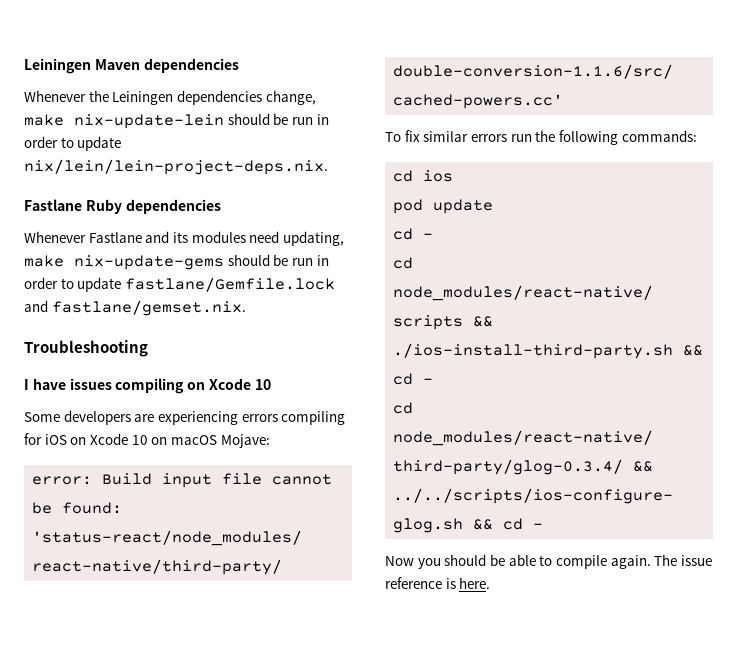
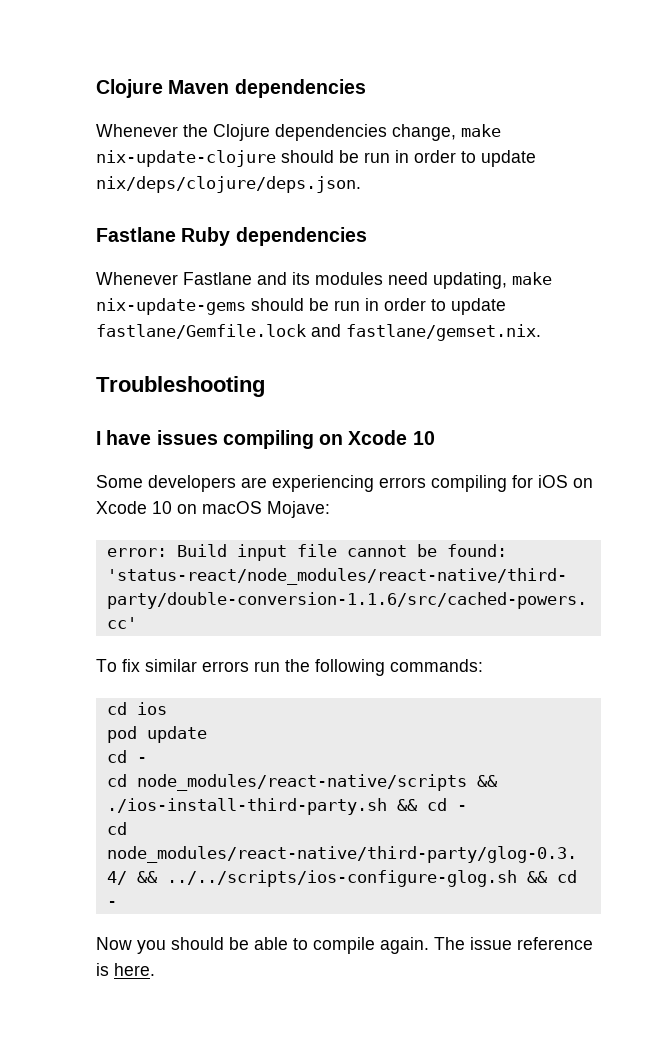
- Leiningen Maven dependencies
+ Clojure Maven dependencies
- Whenever the Leiningen dependencies change, make nix-update-lein should be run in order to update nix/lein/lein-project-deps.nix.
+ Whenever the Clojure dependencies change, make nix-update-clojure should be run in order to update nix/deps/clojure/deps.json.

